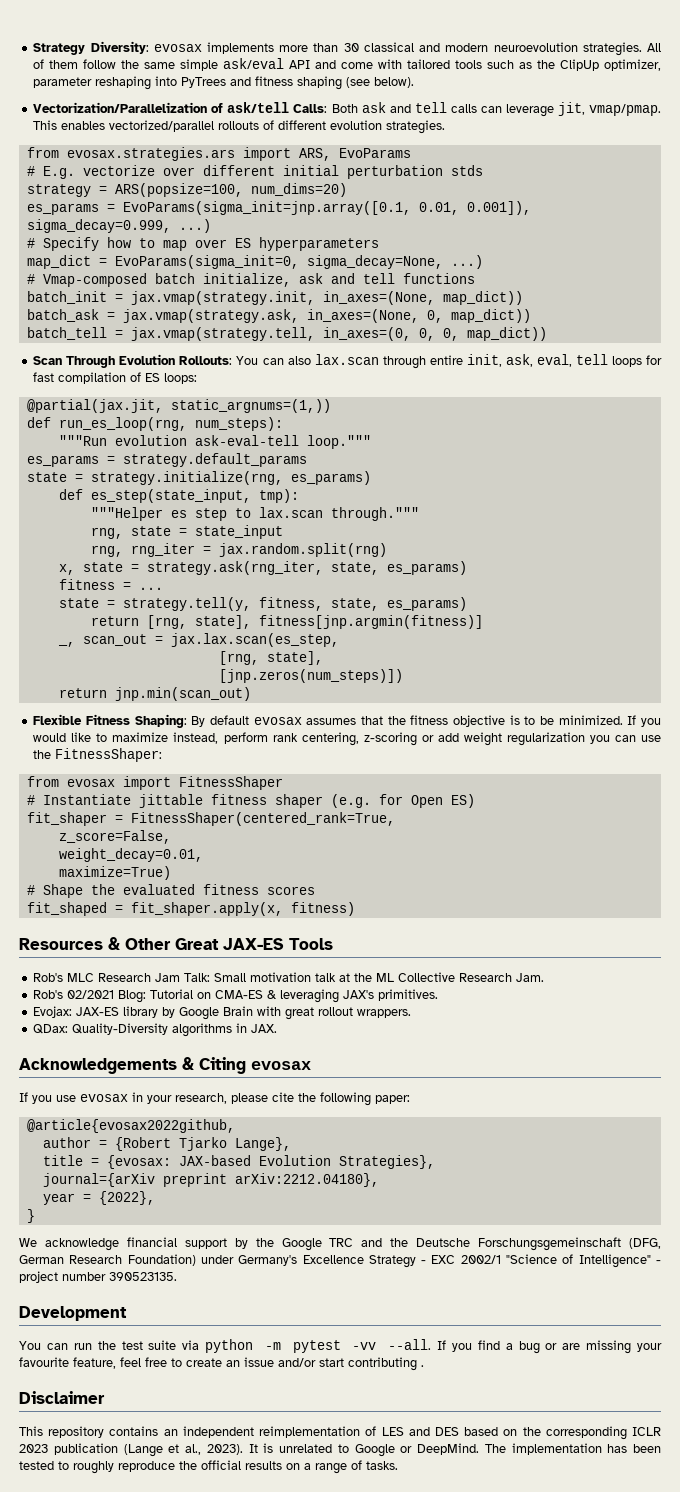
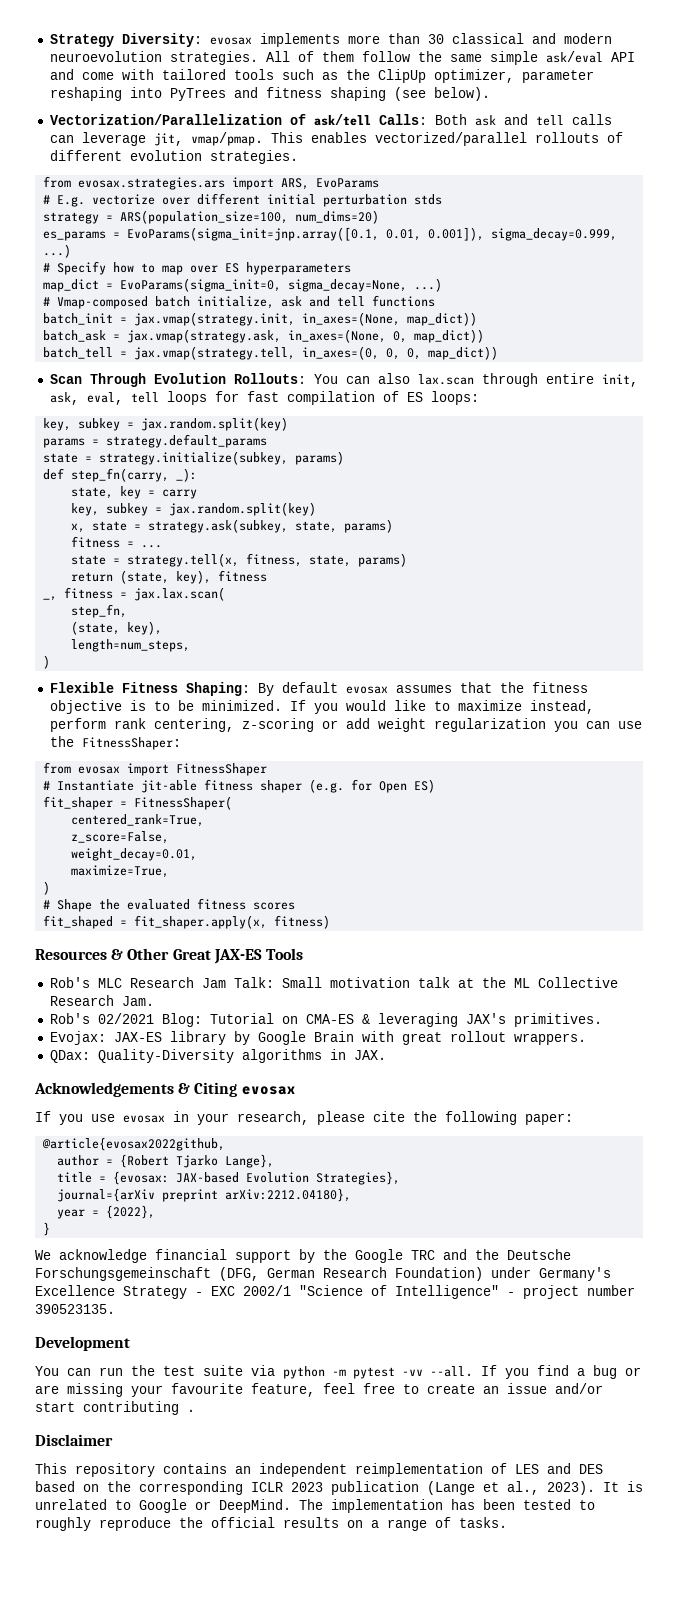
- strategy = ARS(popsize=100, num_dims=20)
+ strategy = ARS(population_size=100, num_dims=20)
  Scan Through Evolution Rollouts: You can also lax.scan through entire init, ask, eval, tell loops for fast compilation of ES loops:
- @partial(jax.jit, static_argnums=(1,))
- def run_es_loop(rng, num_steps):
- """Run evolution ask-eval-tell loop."""
- es_params = strategy.default_params
+ key, subkey = jax.random.split(key)
+ params = strategy.default_params
- state = strategy.initialize(rng, es_params)
- def es_step(state_input, tmp):
- """Helper es step to lax.scan through."""
- rng, state = state_input
- rng, rng_iter = jax.random.split(rng)
+ state = strategy.initialize(subkey, params)
+ def step_fn(carry, _):
+ state, key = carry
+ key, subkey = jax.random.split(key)
- x, state = strategy.ask(rng_iter, state, es_params)
+ x, state = strategy.ask(subkey, state, params)
- state = strategy.tell(y, fitness, state, es_params)
- return [rng, state], fitness[jnp.argmin(fitness)]
- _, scan_out = jax.lax.scan(es_step,
- [rng, state],
- [jnp.zeros(num_steps)])
- return jnp.min(scan_out)
+ state = strategy.tell(x, fitness, state, params)
+ return (state, key), fitness
+ _, fitness = jax.lax.scan(
+ step_fn,
+ (state, key),
+ length=num_steps,
+ )
- # Instantiate jittable fitness shaper (e.g. for Open ES)
+ # Instantiate jit-able fitness shaper (e.g. for Open ES)
- fit_shaper = FitnessShaper(centered_rank=True,
+ fit_shaper = FitnessShaper(
+ centered_rank=True,
- maximize=True)
+ maximize=True,
+ )

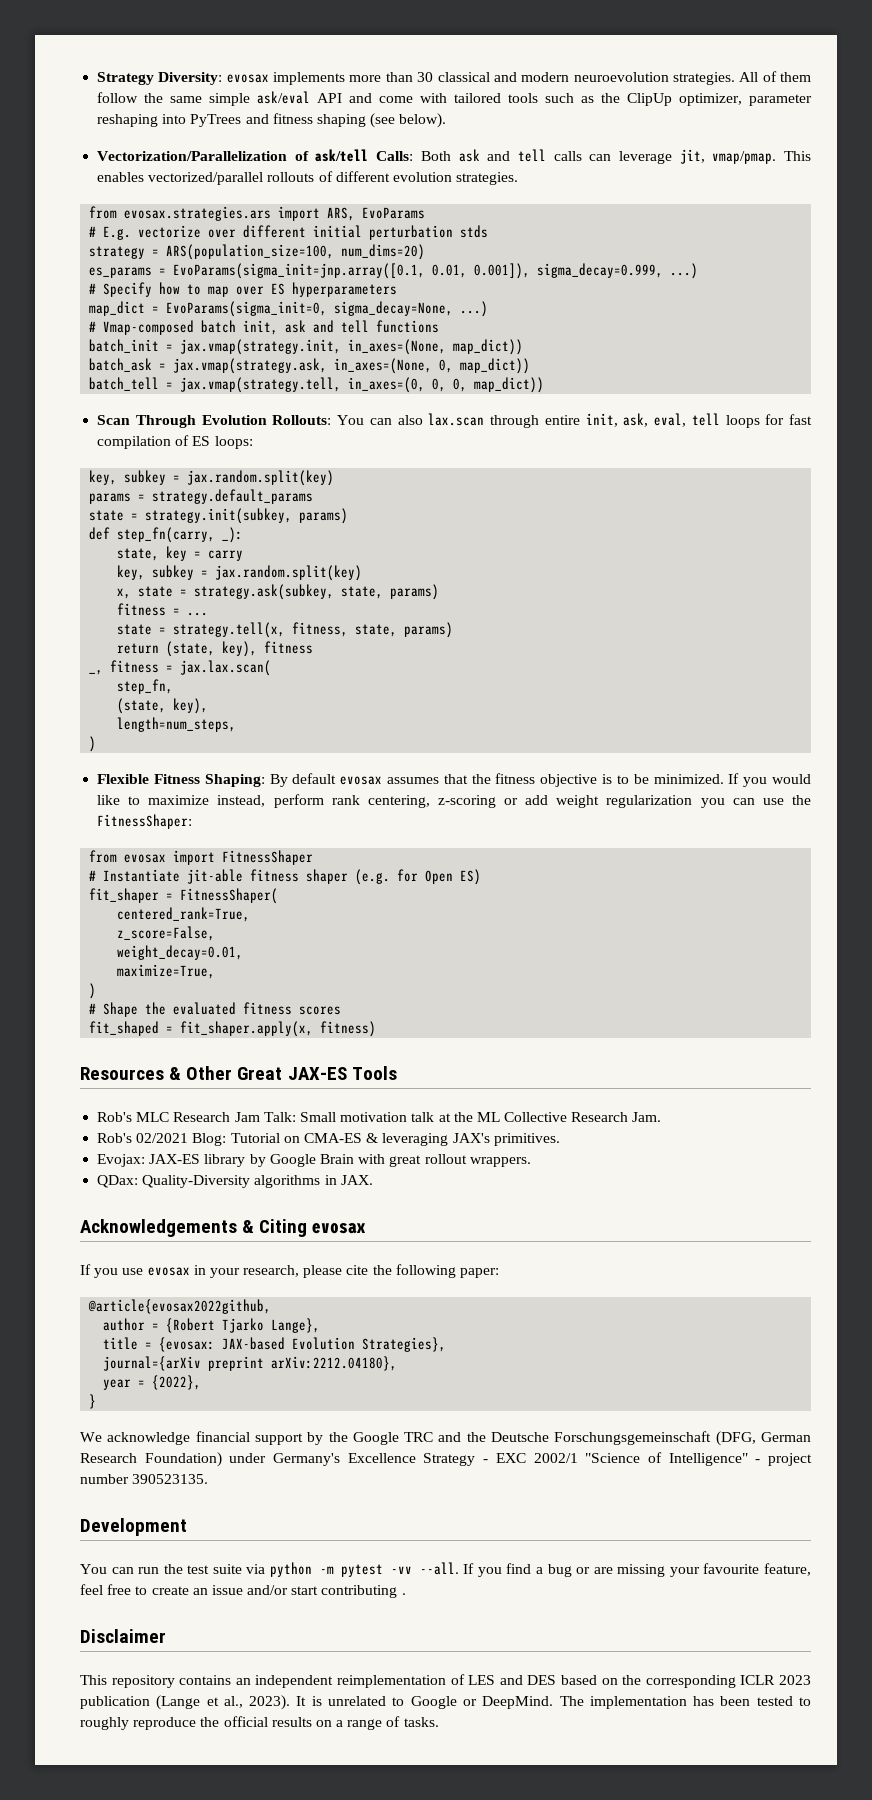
- # Vmap-composed batch initialize, ask and tell functions
+ # Vmap-composed batch init, ask and tell functions
- state = strategy.initialize(subkey, params)
+ state = strategy.init(subkey, params)

